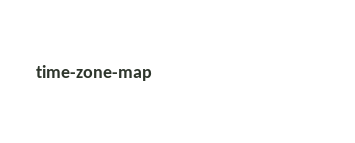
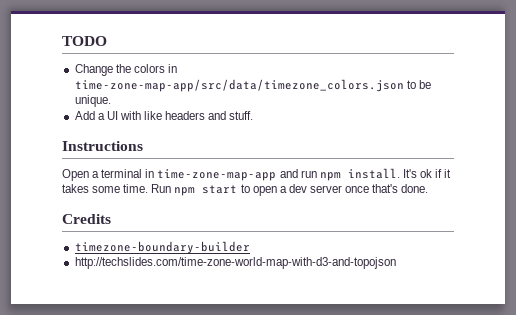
- time-zone-map
+ TODO
+ Change the colors in time-zone-map-app/src/data/timezone_colors.json to be unique.
+ Add a UI with like headers and stuff.
+ Instructions
+ Open a terminal in time-zone-map-app and run npm install. It's ok if it takes some time. Run npm start to open a dev server once that's done.
+ Credits
+ timezone-boundary-builder
+ http://techslides.com/time-zone-world-map-with-d3-and-topojson

